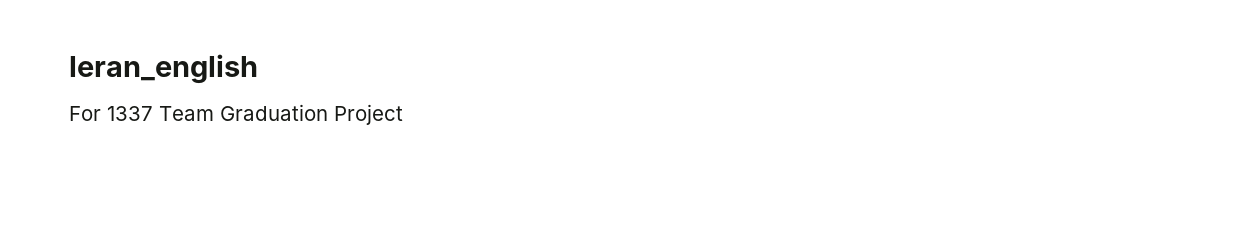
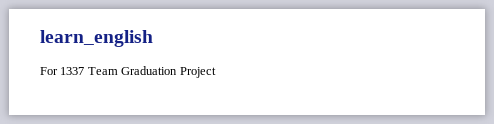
- leran_english
+ learn_english

